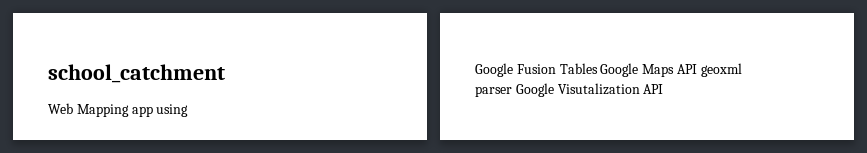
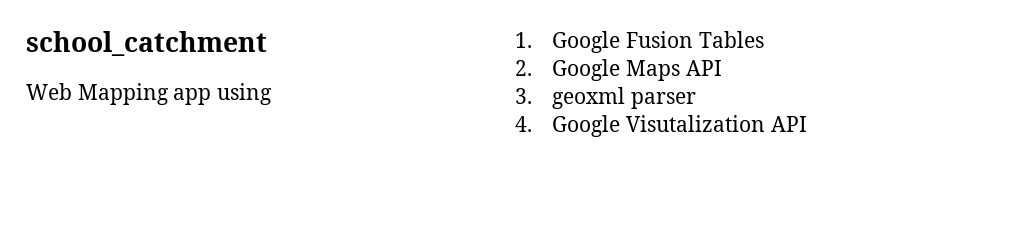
- Google Fusion Tables Google Maps API geoxml parser Google Visutalization API
+ 1. Google Fusion Tables
+ 2. Google Maps API
+ 3. geoxml parser
+ 4. Google Visutalization API

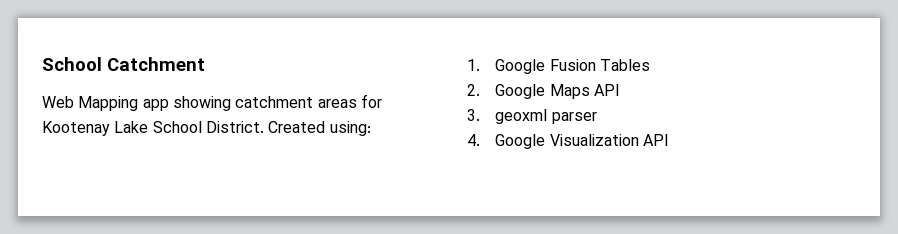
- school_catchment
+ School Catchment
- Web Mapping app using
+ Web Mapping app showing catchment areas for Kootenay Lake School District. Created using:
- 4. Google Visutalization API
+ 4. Google Visualization API

